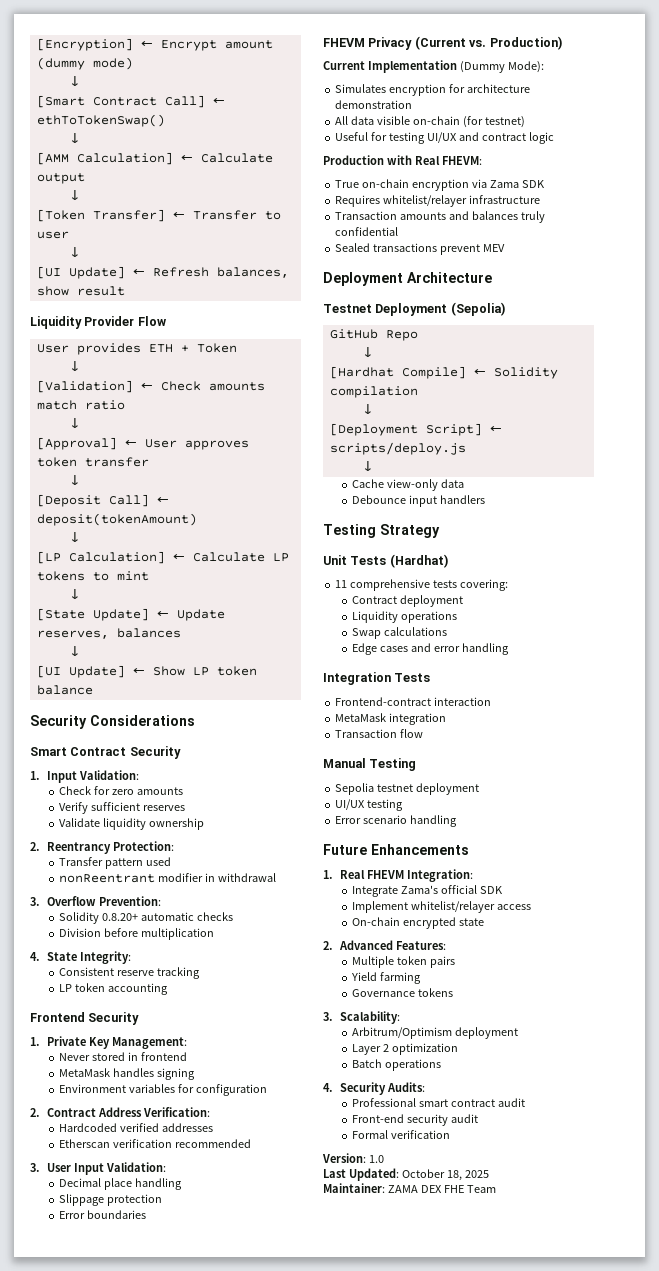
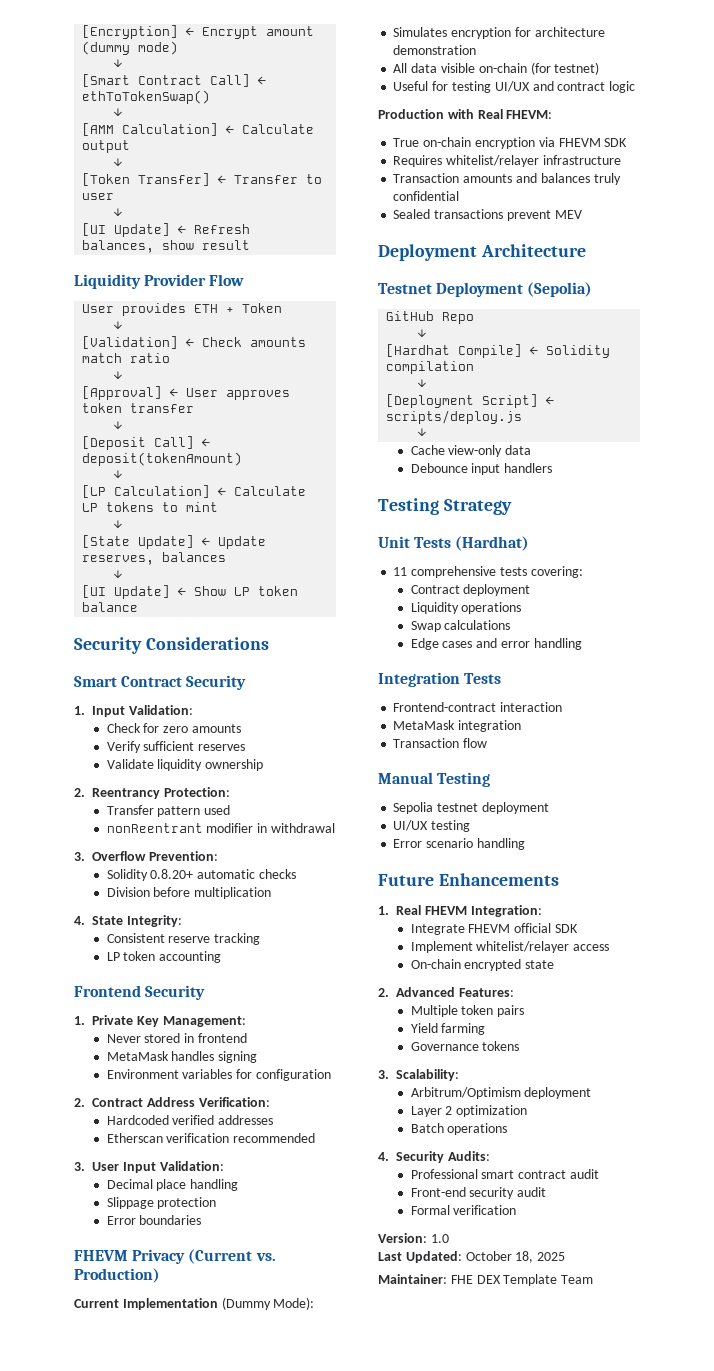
- True on-chain encryption via Zama SDK
+ True on-chain encryption via FHEVM SDK
- Integrate Zama's official SDK
+ Integrate FHEVM official SDK
- Maintainer: ZAMA DEX FHE Team
+ Maintainer: FHE DEX Template Team

